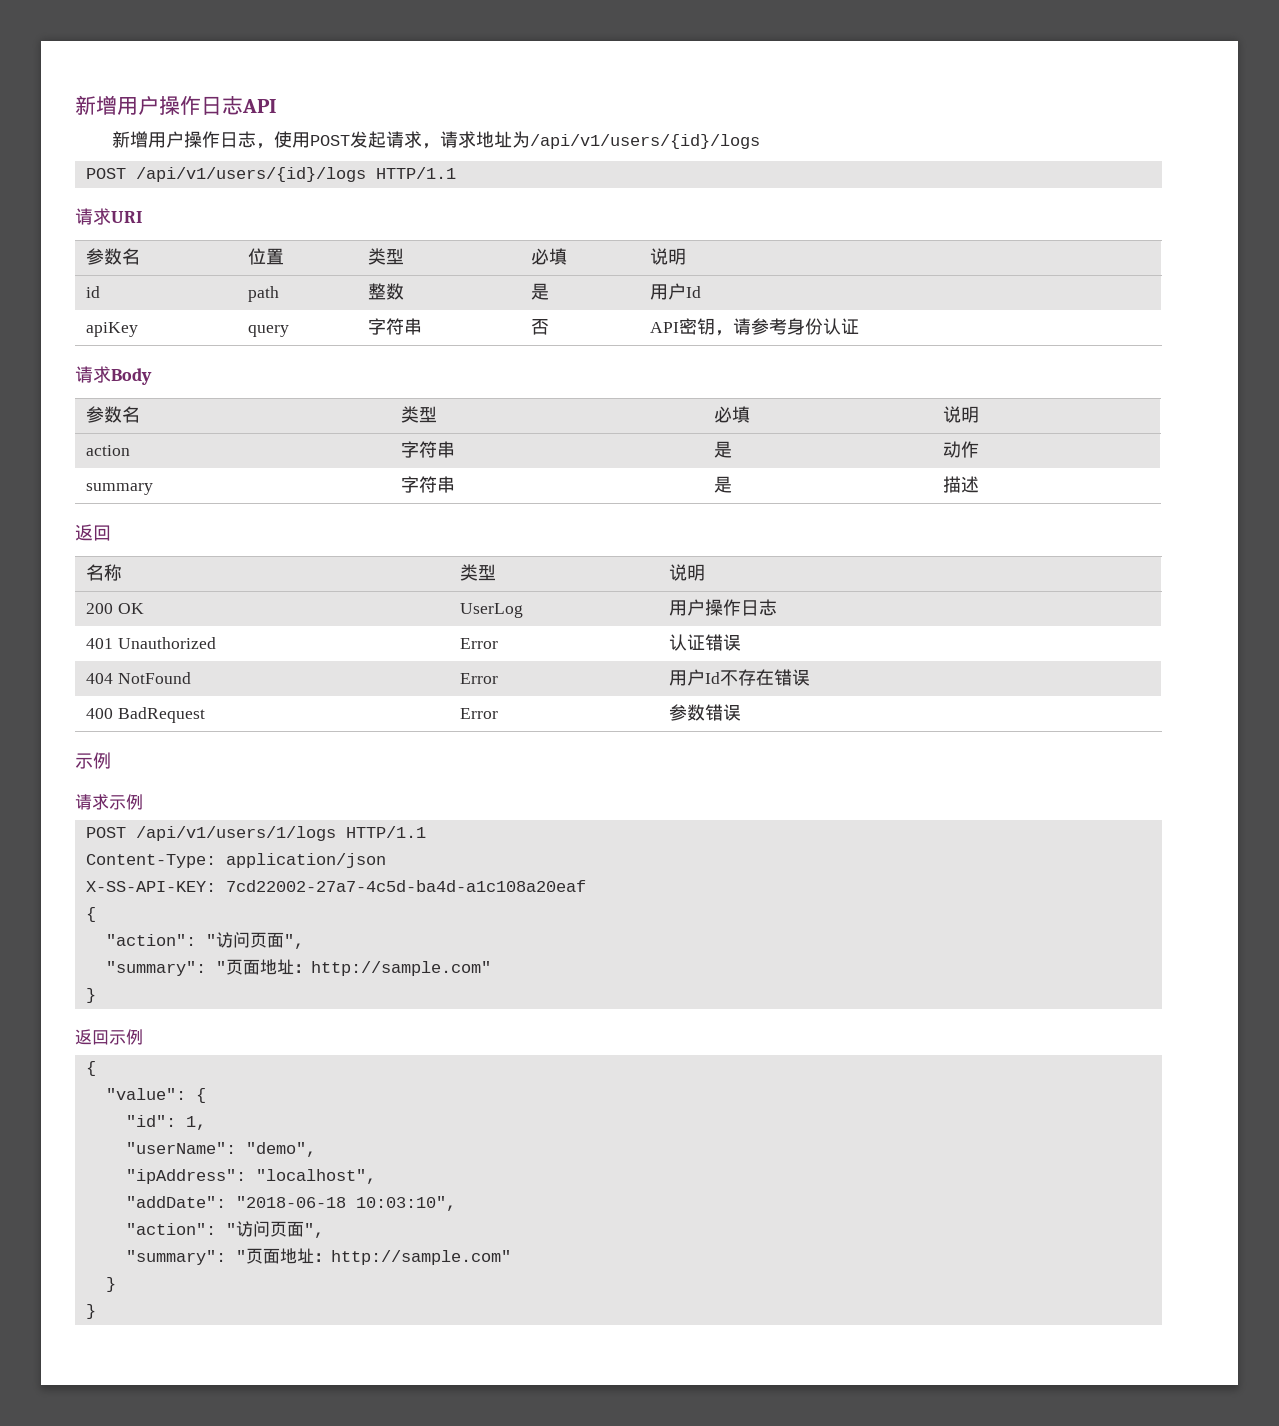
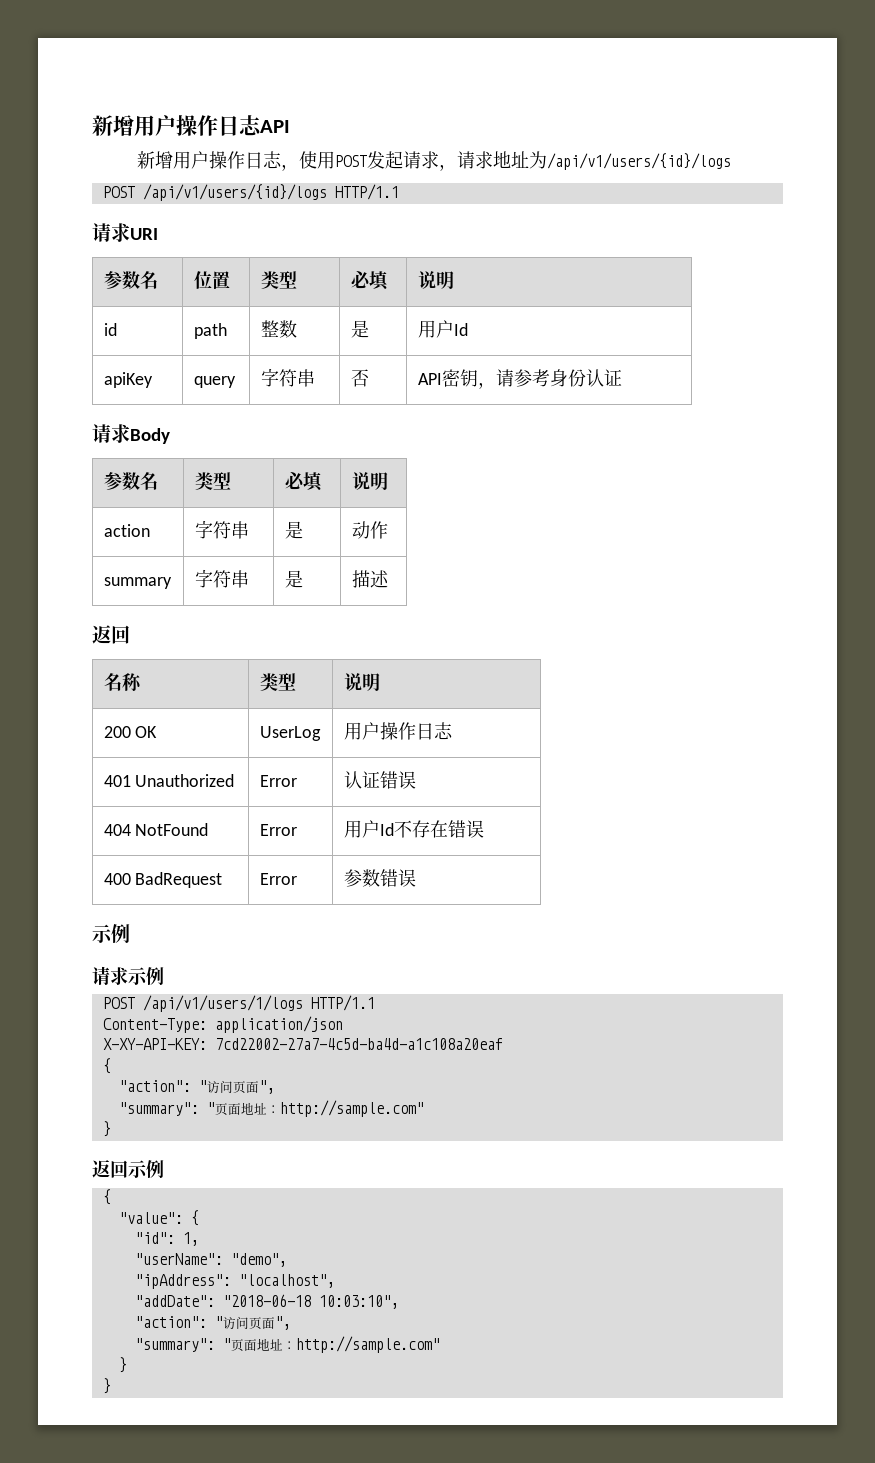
- X-SS-API-KEY: 7cd22002-27a7-4c5d-ba4d-a1c108a20eaf
+ X-XY-API-KEY: 7cd22002-27a7-4c5d-ba4d-a1c108a20eaf

